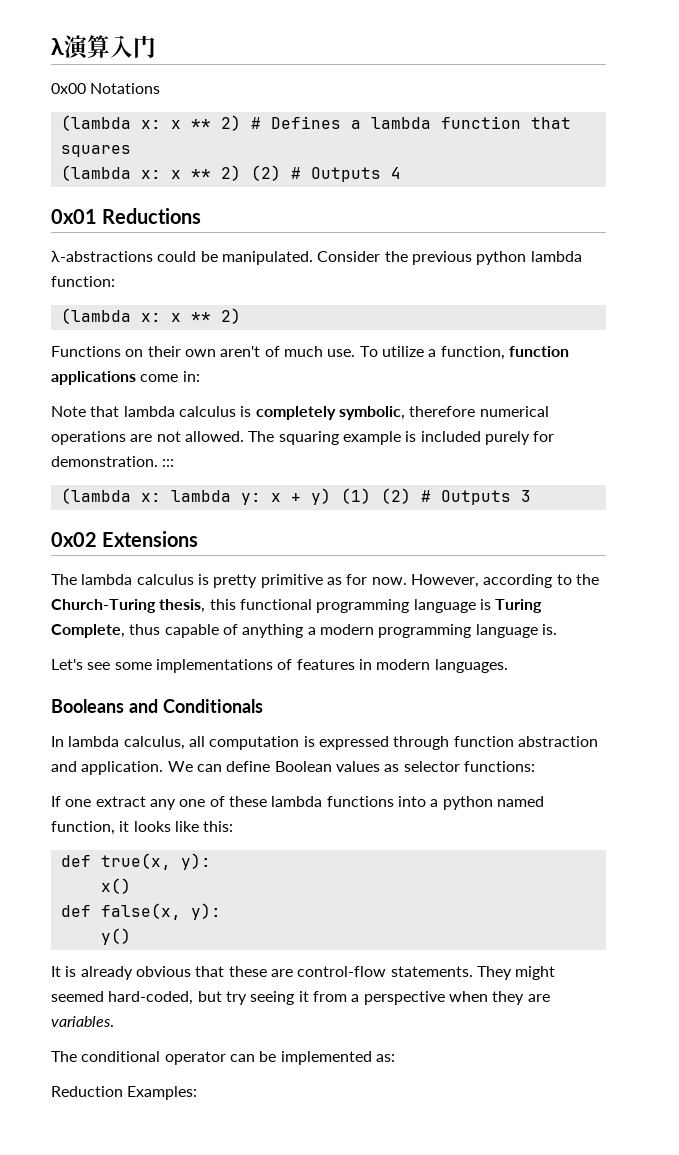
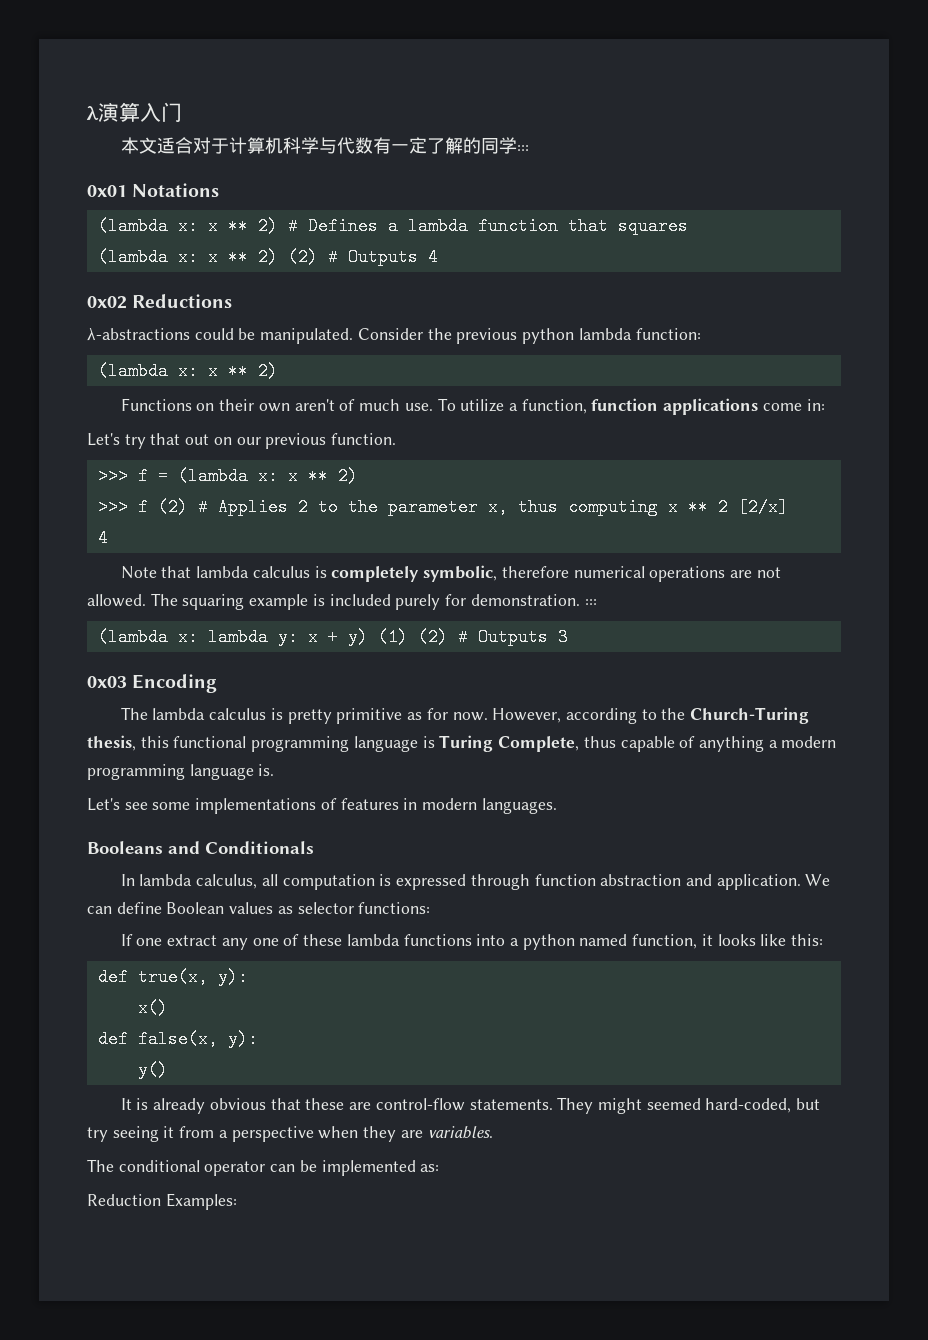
- 0x00 Notations
+ 本文适合对于计算机科学与代数有一定了解的同学:::
+ 0x01 Notations
- 0x01 Reductions
+ 0x02 Reductions
+ Let's try that out on our previous function.
+ >>> f = (lambda x: x ** 2)
+ >>> f (2) # Applies 2 to the parameter x, thus computing x ** 2 [2/x]
+ 4
- 0x02 Extensions
+ 0x03 Encoding

